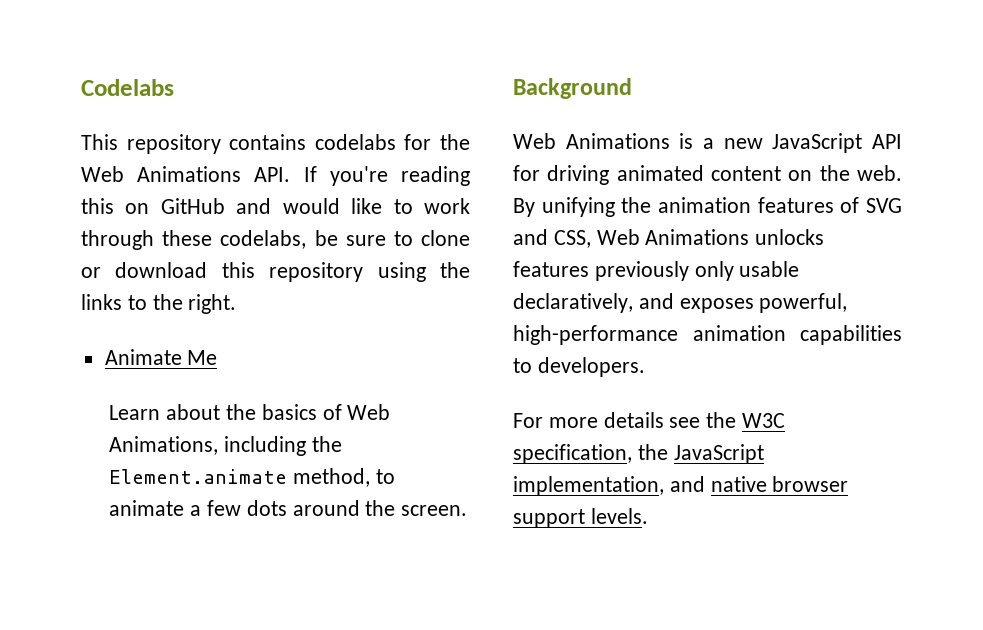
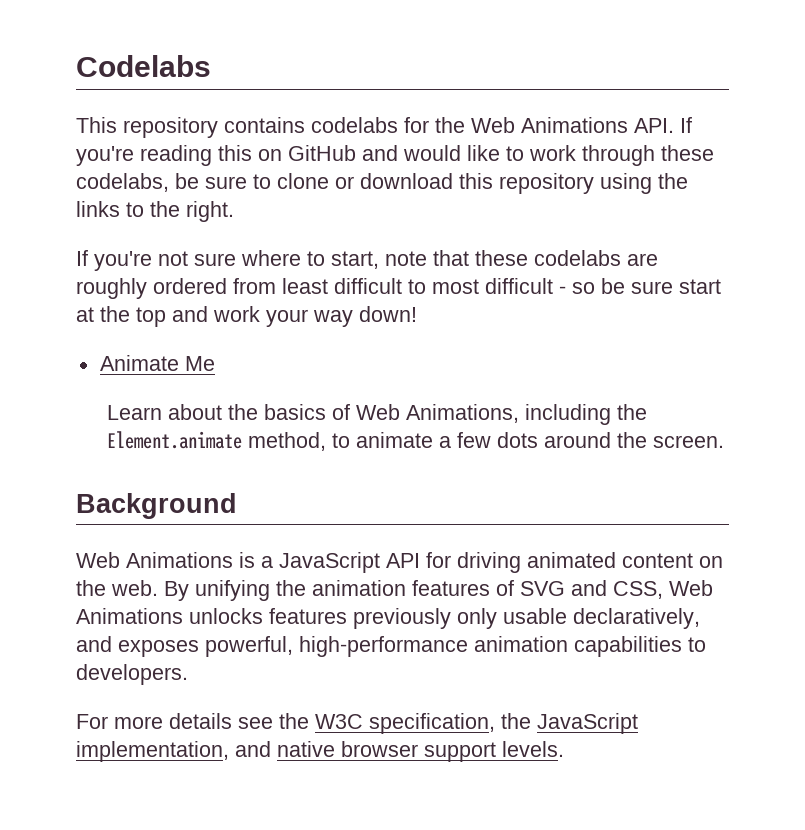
+ If you're not sure where to start, note that these codelabs are roughly ordered from least difficult to most difficult - so be sure start at the top and work your way down!
- Web Animations is a new JavaScript API for driving animated content on the web.
+ Web Animations is a JavaScript API for driving animated content on the web.

